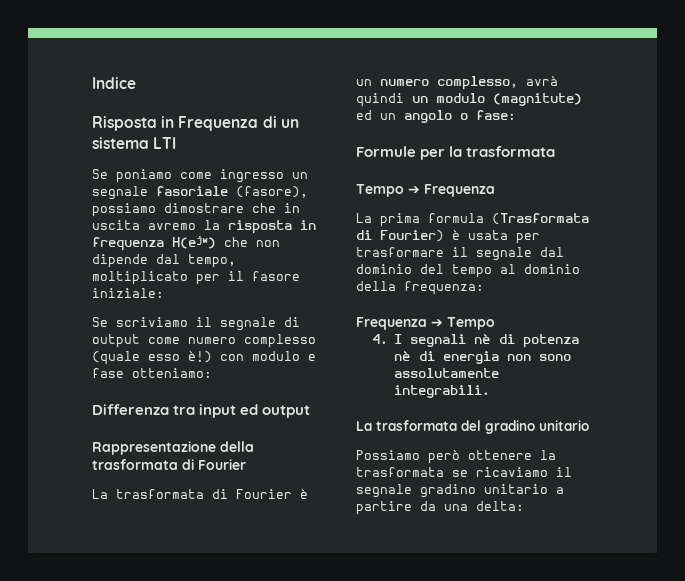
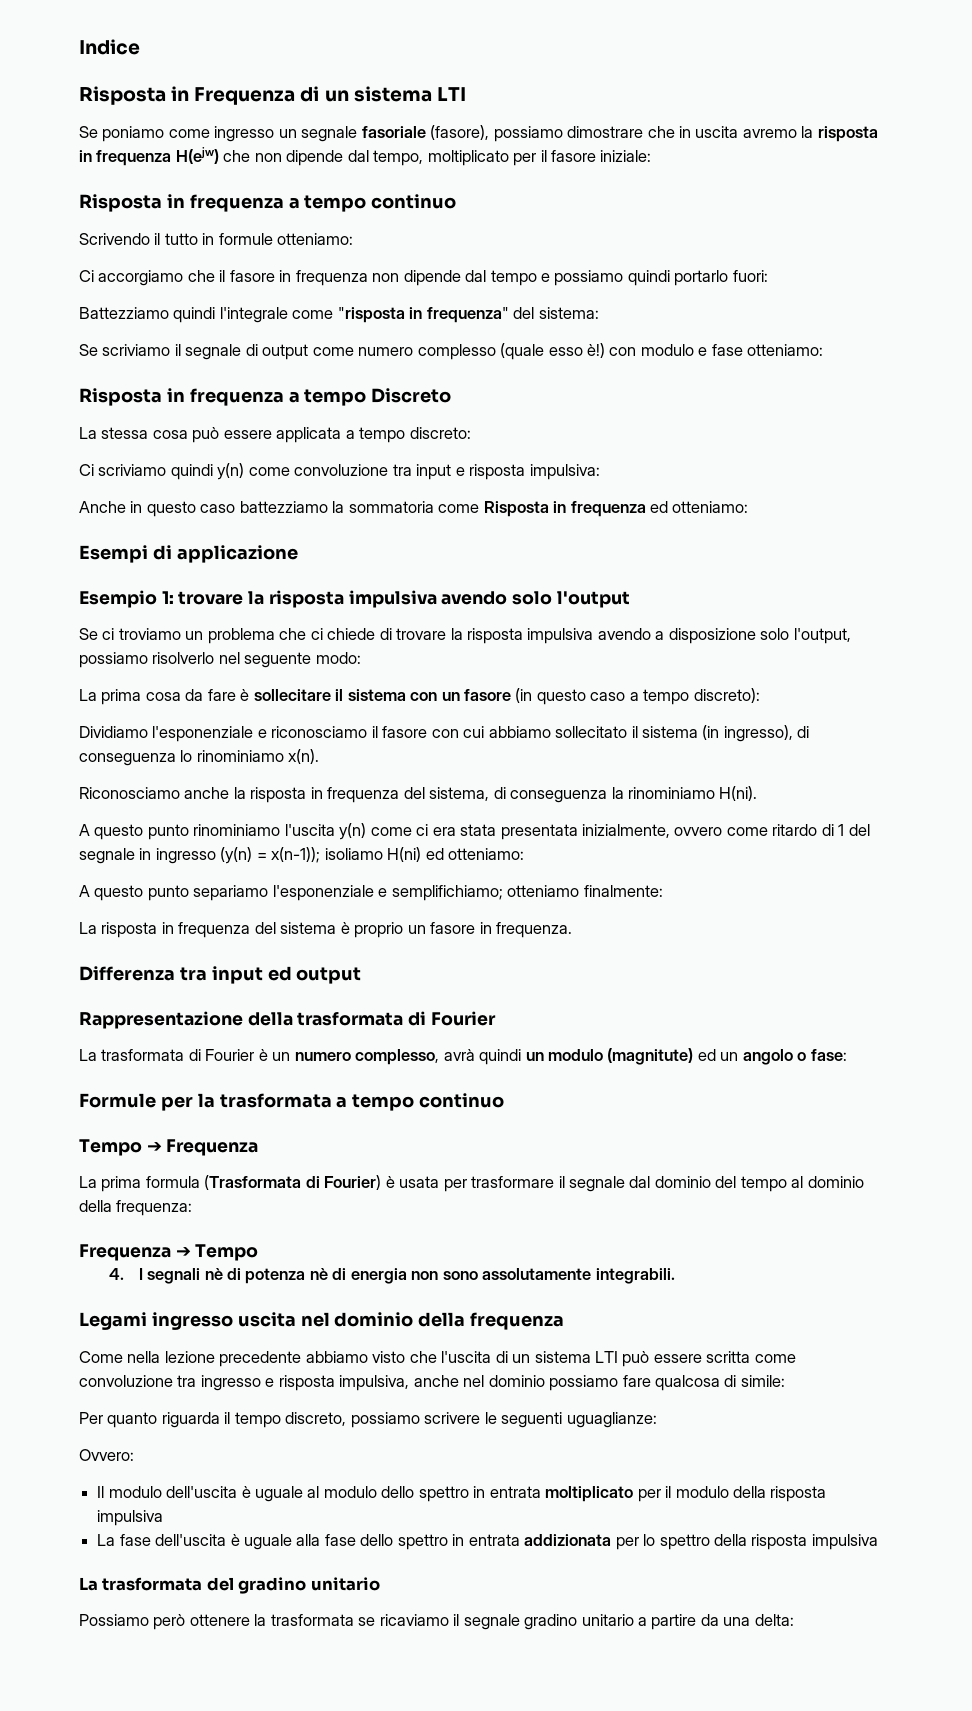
+ Risposta in frequenza a tempo continuo
+ Scrivendo il tutto in formule otteniamo:
+ Ci accorgiamo che il fasore in frequenza non dipende dal tempo e possiamo quindi portarlo fuori:
+ Battezziamo quindi l'integrale come "risposta in frequenza" del sistema:
+ Risposta in frequenza a tempo Discreto
+ La stessa cosa può essere applicata a tempo discreto:
+ Ci scriviamo quindi y(n) come convoluzione tra input e risposta impulsiva:
+ Anche in questo caso battezziamo la sommatoria come Risposta in frequenza ed otteniamo:
+ Esempi di applicazione
+ Esempio 1: trovare la risposta impulsiva avendo solo l'output
+ Se ci troviamo un problema che ci chiede di trovare la risposta impulsiva avendo a disposizione solo l'output, possiamo risolverlo nel seguente modo:
+ La prima cosa da fare è sollecitare il sistema con un fasore (in questo caso a tempo discreto):
+ Dividiamo l'esponenziale e riconosciamo il fasore con cui abbiamo sollecitato il sistema (in ingresso), di conseguenza lo rinominiamo x(n).
+ Riconosciamo anche la risposta in frequenza del sistema, di conseguenza la rinominiamo H(ni).
+ A questo punto rinominiamo l'uscita y(n) come ci era stata presentata inizialmente, ovvero come ritardo di 1 del segnale in ingresso (y(n) = x(n-1)); isoliamo H(ni) ed otteniamo:
+ A questo punto separiamo l'esponenziale e semplifichiamo; otteniamo finalmente:
+ La risposta in frequenza del sistema è proprio un fasore in frequenza.
- Formule per la trasformata
+ Formule per la trasformata a tempo continuo
+ Legami ingresso uscita nel dominio della frequenza
+ Come nella lezione precedente abbiamo visto che l'uscita di un sistema LTI può essere scritta come convoluzione tra ingresso e risposta impulsiva, anche nel dominio possiamo fare qualcosa di simile:
+ Per quanto riguarda il tempo discreto, possiamo scrivere le seguenti uguaglianze:
+ Ovvero:
+ Il modulo dell'uscita è uguale al modulo dello spettro in entrata moltiplicato per il modulo della risposta impulsiva
+ La fase dell'uscita è uguale alla fase dello spettro in entrata addizionata per lo spettro della risposta impulsiva

